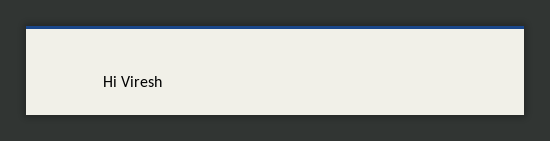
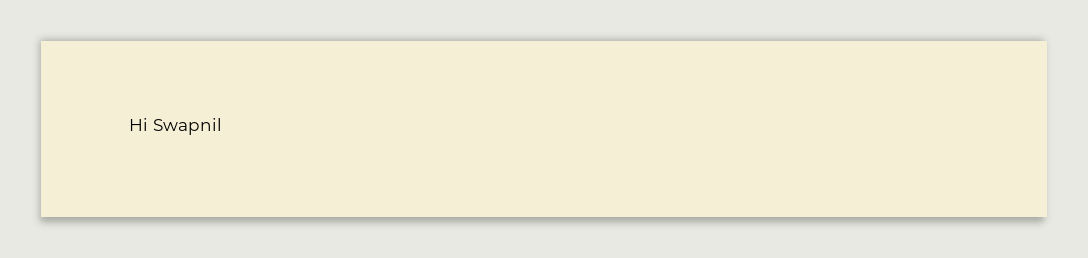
- Hi Viresh
+ Hi Swapnil

